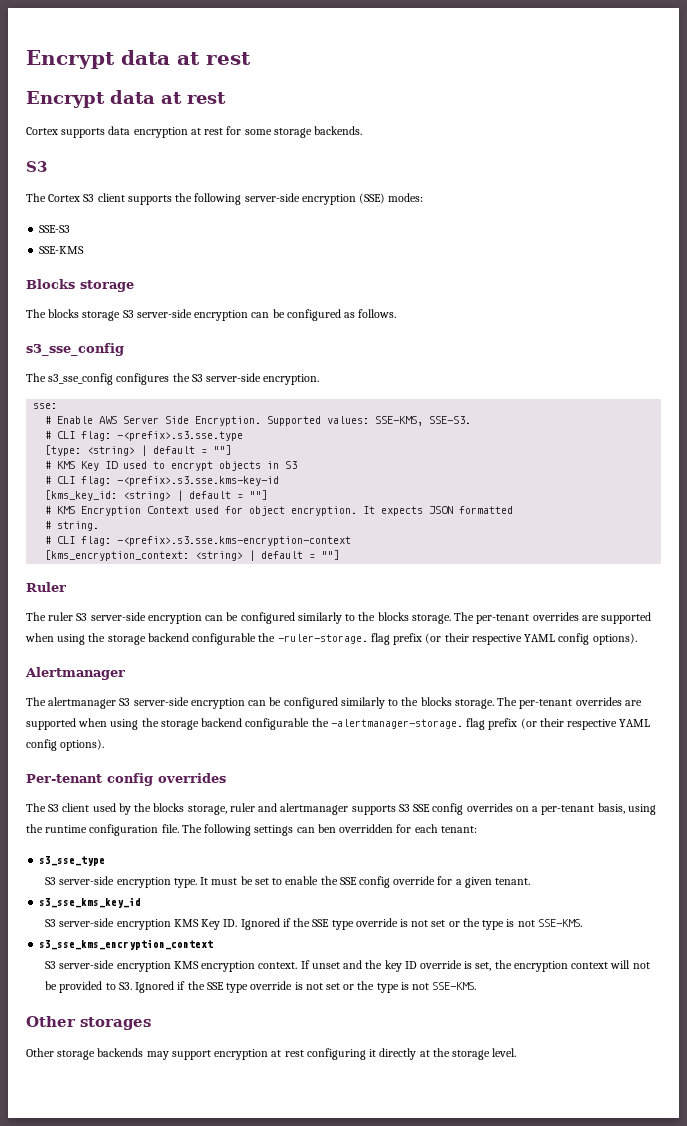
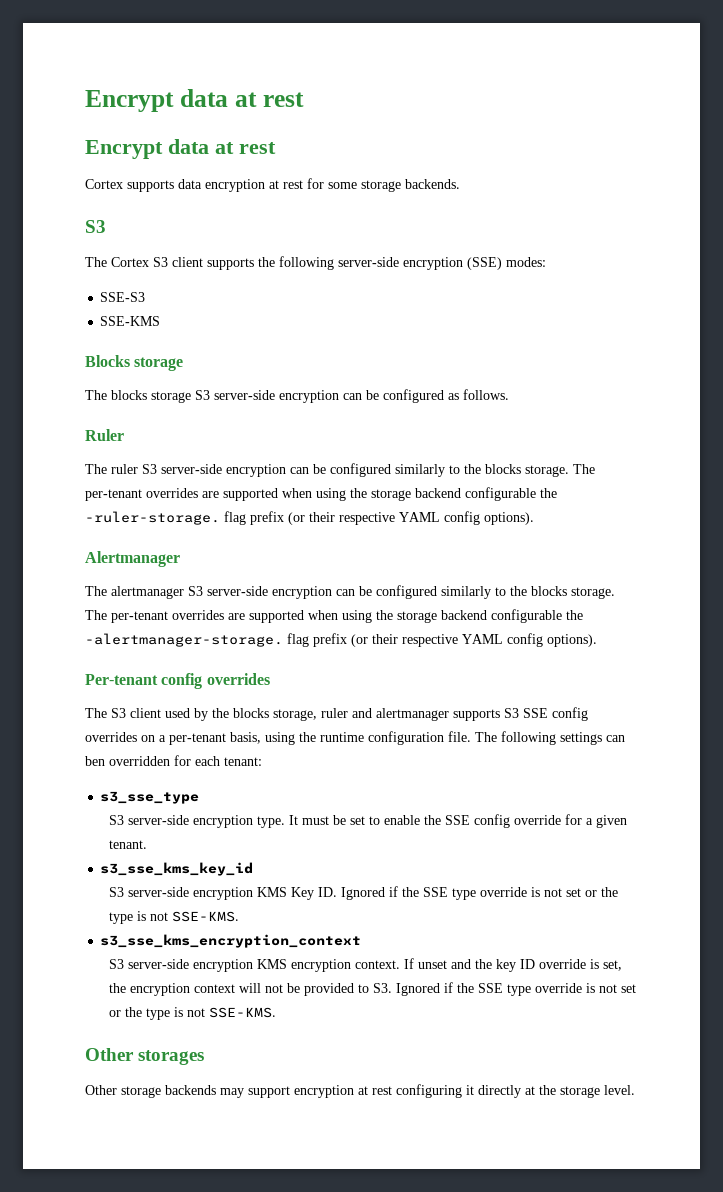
  The blocks storage S3 server-side encryption can be configured as follows.
- s3_sse_config
- The s3_sse_config configures the S3 server-side encryption.
- sse:
- # Enable AWS Server Side Encryption. Supported values: SSE-KMS, SSE-S3.
- # CLI flag: -<prefix>.s3.sse.type
- [type: <string> | default = ""]
- # KMS Key ID used to encrypt objects in S3
- # CLI flag: -<prefix>.s3.sse.kms-key-id
- [kms_key_id: <string> | default = ""]
- # KMS Encryption Context used for object encryption. It expects JSON formatted
- # string.
- # CLI flag: -<prefix>.s3.sse.kms-encryption-context
- [kms_encryption_context: <string> | default = ""]

